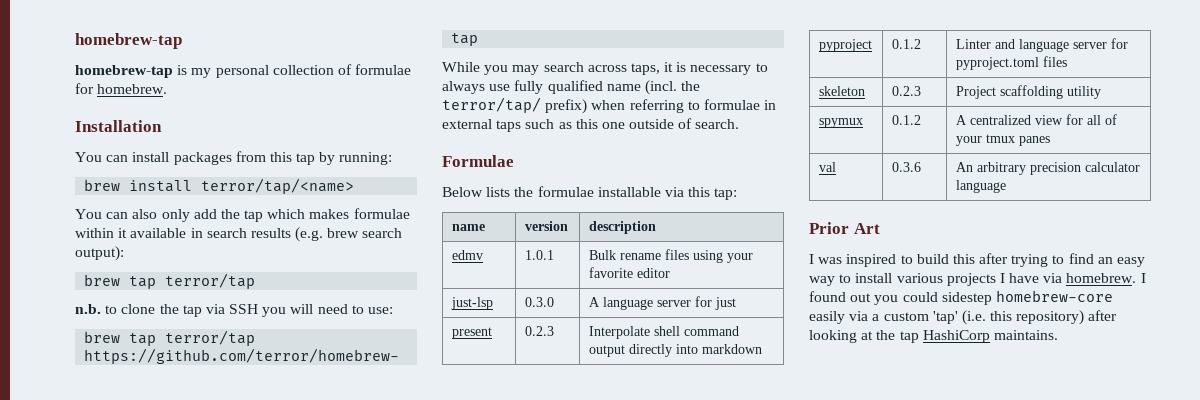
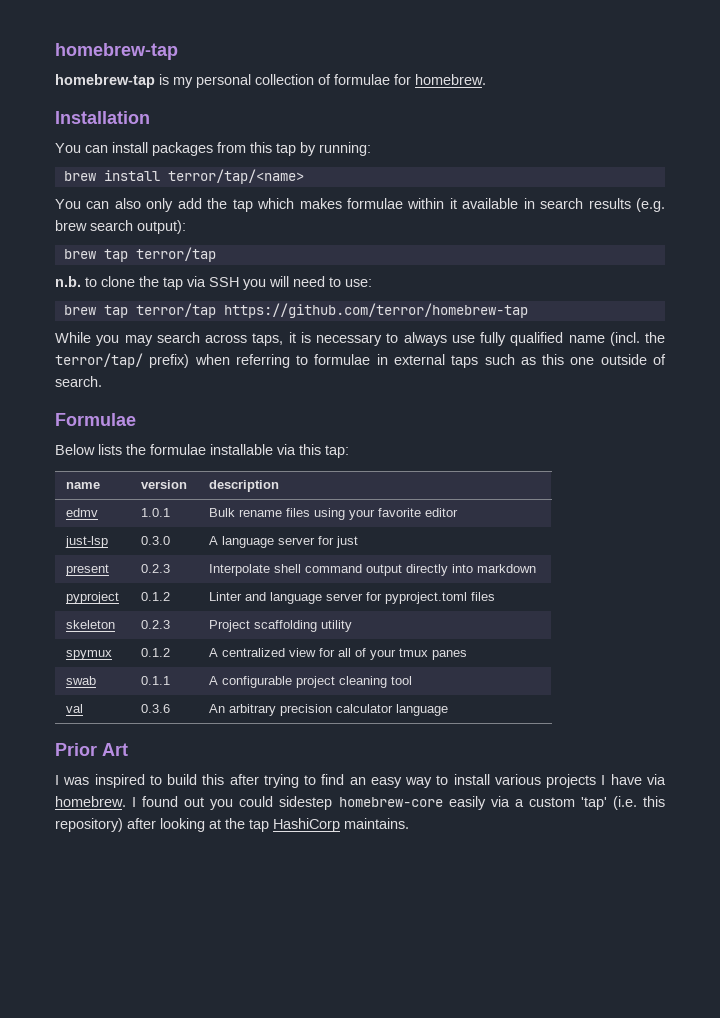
+ swab | 0.1.1 | A configurable project cleaning tool

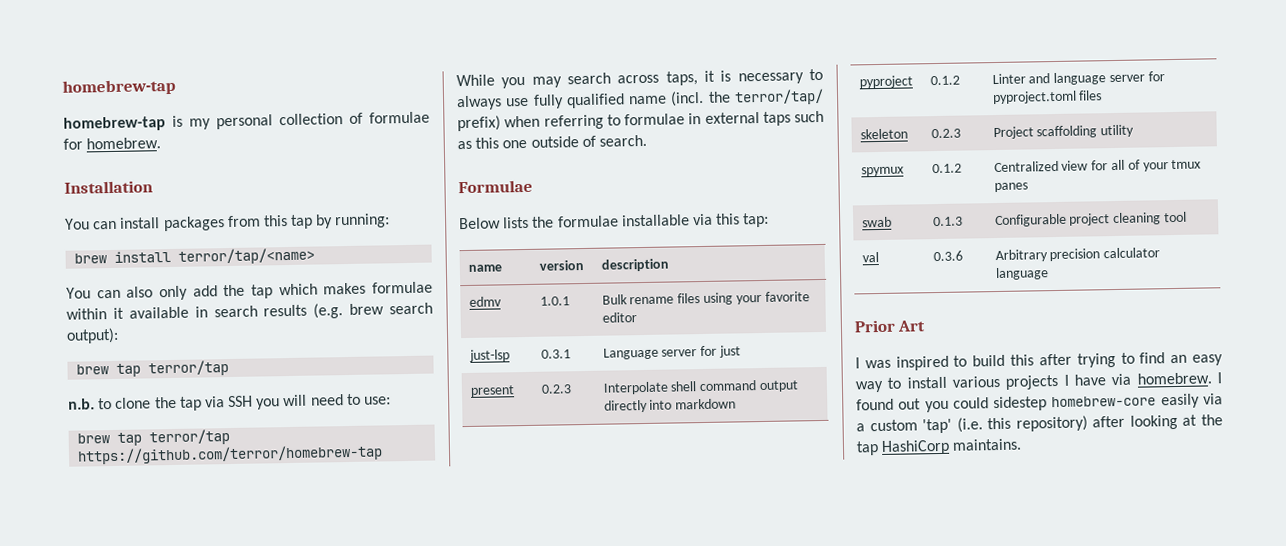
- just-lsp | 0.3.0 | A language server for just
+ just-lsp | 0.3.1 | Language server for just
- spymux | 0.1.2 | A centralized view for all of your tmux panes
+ spymux | 0.1.2 | Centralized view for all of your tmux panes
- swab | 0.1.1 | A configurable project cleaning tool
+ swab | 0.1.3 | Configurable project cleaning tool
- val | 0.3.6 | An arbitrary precision calculator language
+ val | 0.3.6 | Arbitrary precision calculator language

